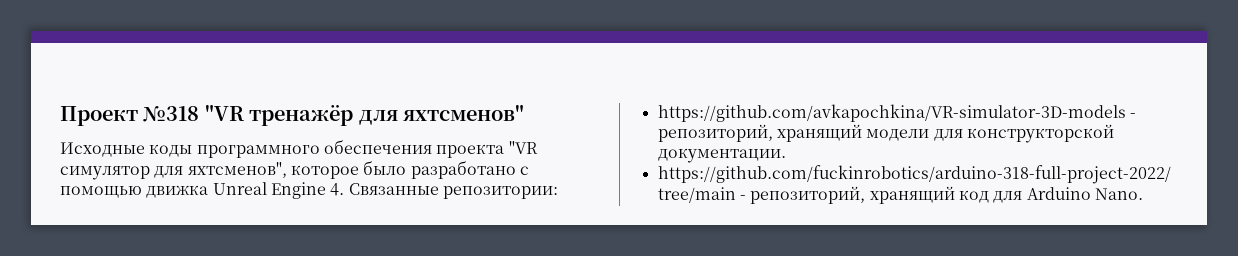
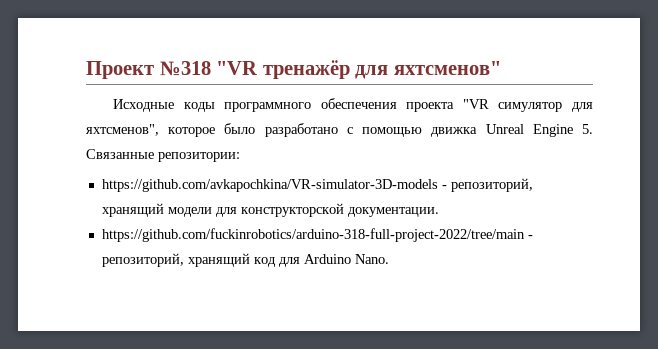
- Исходные коды программного обеспечения проекта "VR симулятор для яхтсменов", которое было разработано с помощью движка Unreal Engine 4. Связанные репозитории:
+ Исходные коды программного обеспечения проекта "VR симулятор для яхтсменов", которое было разработано с помощью движка Unreal Engine 5. Связанные репозитории:

